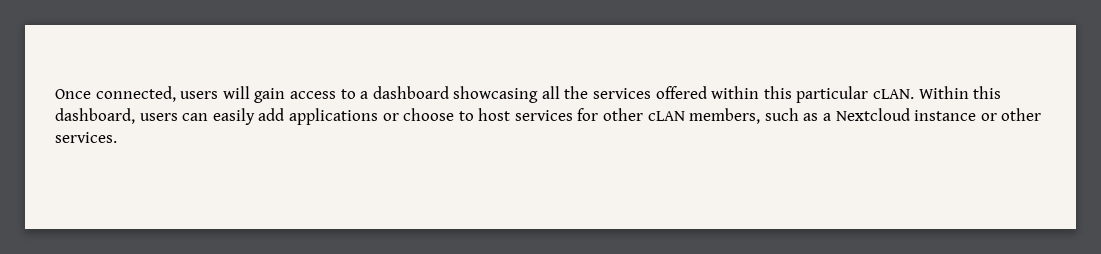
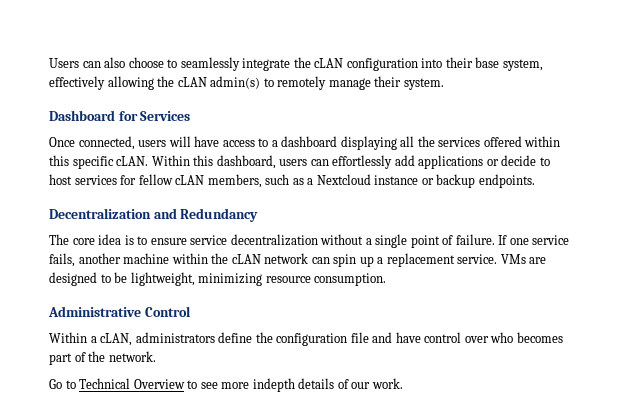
+ Users can also choose to seamlessly integrate the cLAN configuration into their base system, effectively allowing the cLAN admin(s) to remotely manage their system.
+ Dashboard for Services
- Once connected, users will gain access to a dashboard showcasing all the services offered within this particular cLAN.
+ Once connected, users will have access to a dashboard displaying all the services offered within this specific cLAN.
- Within this dashboard, users can easily add applications or choose to host services for other cLAN members, such as a Nextcloud instance or other services.
+ Within this dashboard, users can effortlessly add applications or decide to host services for fellow cLAN members, such as a Nextcloud instance or backup endpoints.
+ Decentralization and Redundancy
+ The core idea is to ensure service decentralization without a single point of failure. If one service fails, another machine within the cLAN network can spin up a replacement service. VMs are designed to be lightweight, minimizing resource consumption.
+ Administrative Control
+ Within a cLAN, administrators define the configuration file and have control over who becomes part of the network.
+ Go to Technical Overview to see more indepth details of our work.

